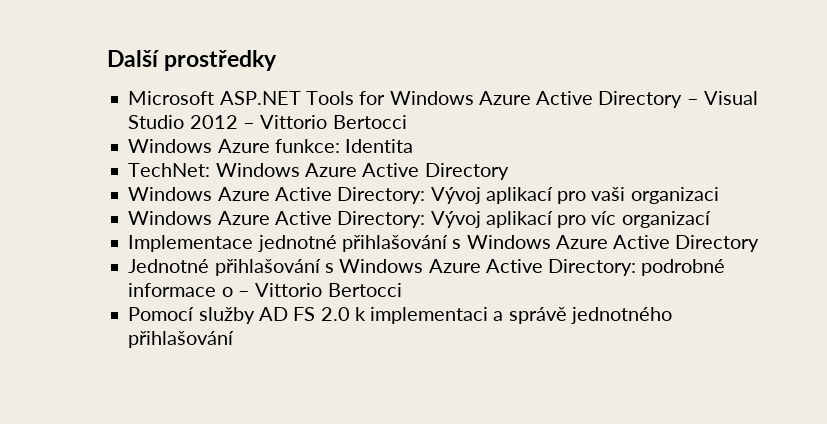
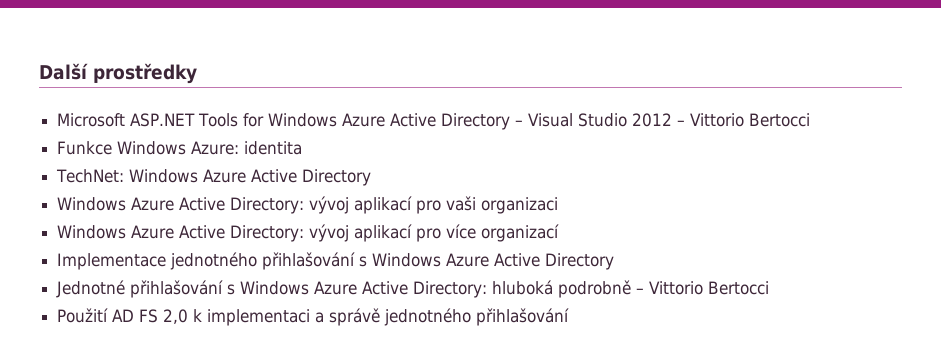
- Windows Azure funkce: Identita
+ Funkce Windows Azure: identita
- Windows Azure Active Directory: Vývoj aplikací pro vaši organizaci
+ Windows Azure Active Directory: vývoj aplikací pro vaši organizaci
- Windows Azure Active Directory: Vývoj aplikací pro víc organizací
+ Windows Azure Active Directory: vývoj aplikací pro více organizací
- Implementace jednotné přihlašování s Windows Azure Active Directory
+ Implementace jednotného přihlašování s Windows Azure Active Directory
- Jednotné přihlašování s Windows Azure Active Directory: podrobné informace o – Vittorio Bertocci
- Pomocí služby AD FS 2.0 k implementaci a správě jednotného přihlašování
+ Jednotné přihlašování s Windows Azure Active Directory: hluboká podrobně – Vittorio Bertocci
+ Použití AD FS 2,0 k implementaci a správě jednotného přihlašování

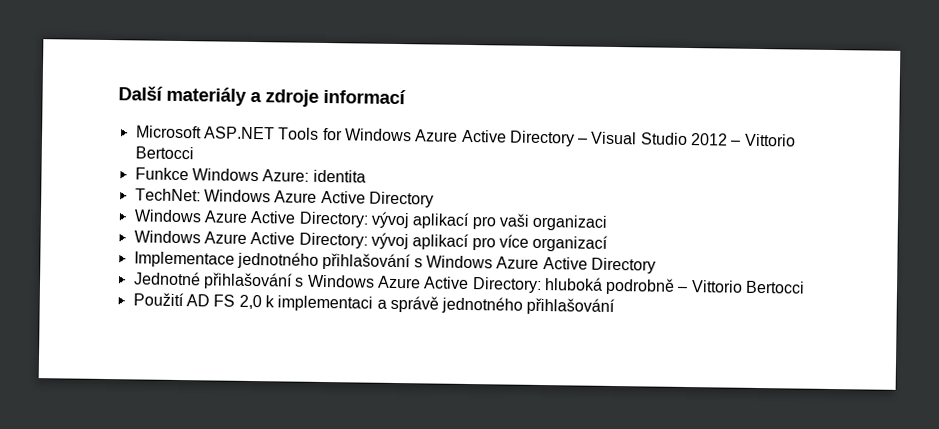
- Další prostředky
+ Další materiály a zdroje informací

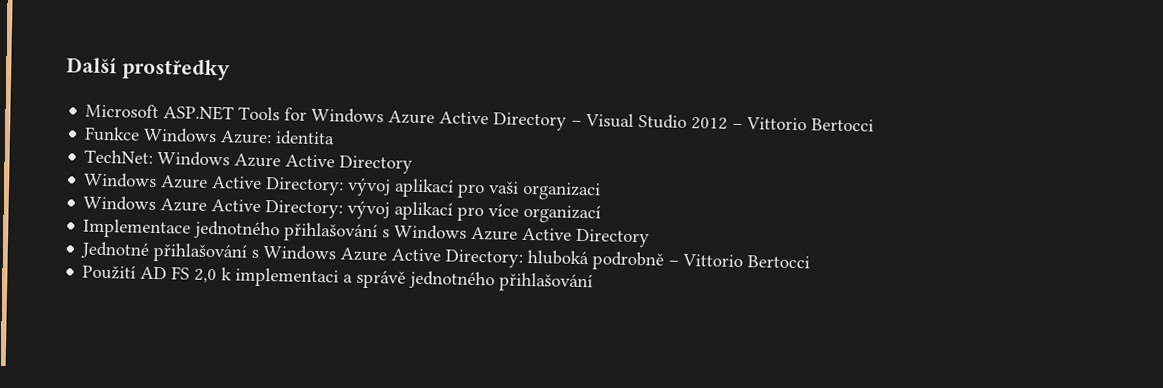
- Další materiály a zdroje informací
+ Další prostředky

